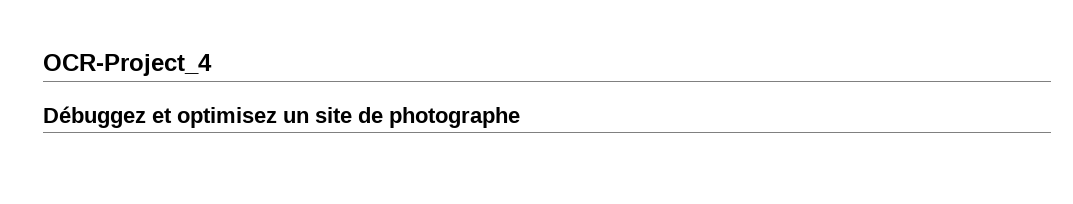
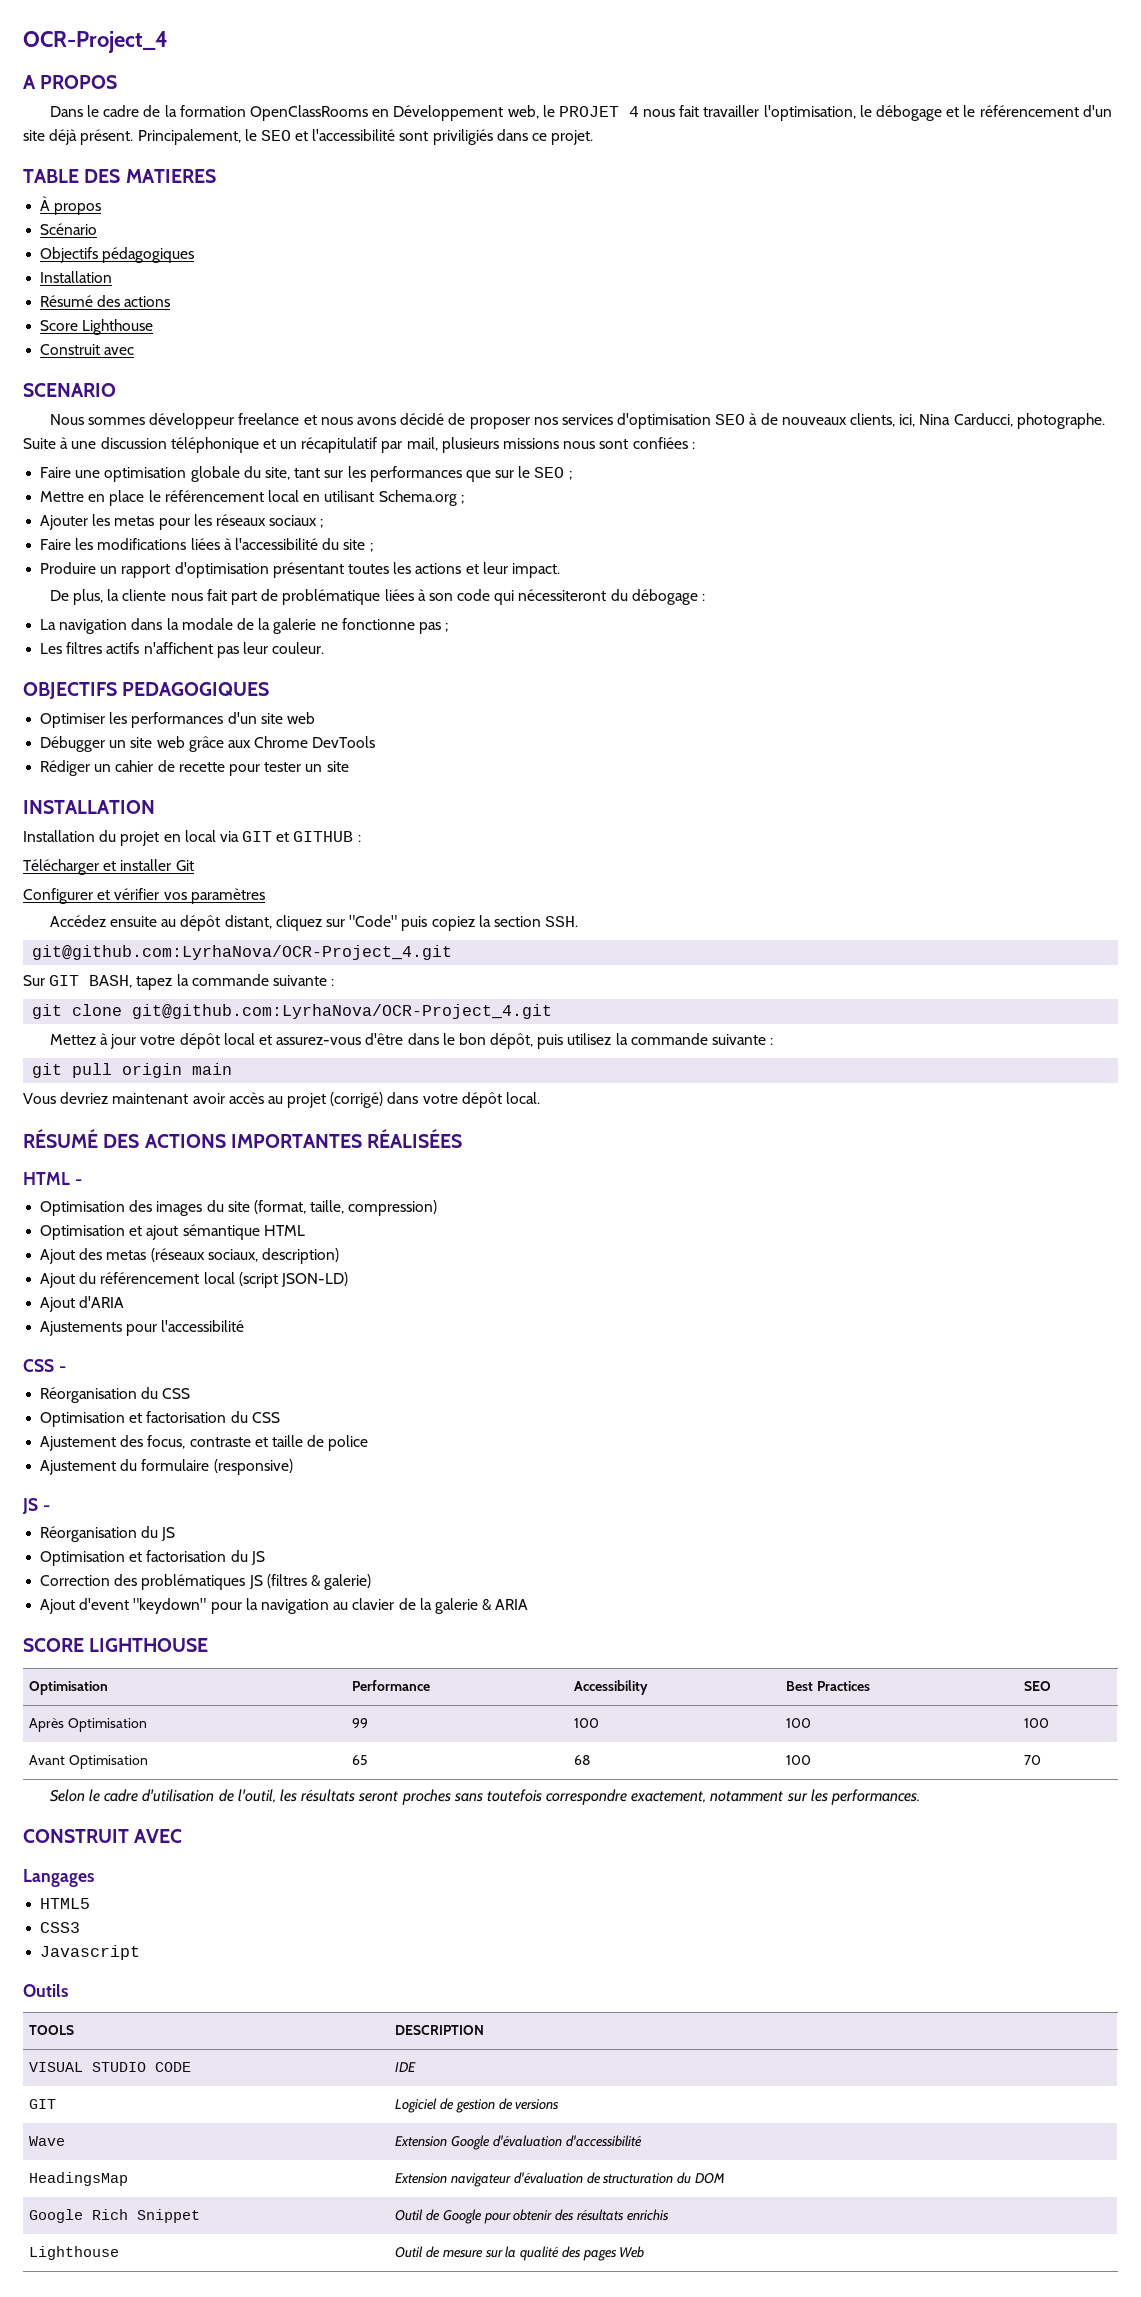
- Débuggez et optimisez un site de photographe
+ A PROPOS
+ Dans le cadre de la formation OpenClassRooms en Développement web, le PROJET 4 nous fait travailler l'optimisation, le débogage et le référencement d'un site déjà présent. Principalement, le SEO et l'accessibilité sont priviligiés dans ce projet.
+ TABLE DES MATIERES
+ À propos
+ Scénario
+ Objectifs pédagogiques
+ Installation
+ Résumé des actions
+ Score Lighthouse
+ Construit avec
+ SCENARIO
+ Nous sommes développeur freelance et nous avons décidé de proposer nos services d'optimisation SEO à de nouveaux clients, ici, Nina Carducci, photographe. Suite à une discussion téléphonique et un récapitulatif par mail, plusieurs missions nous sont confiées :
+ Faire une optimisation globale du site, tant sur les performances que sur le SEO ;
+ Mettre en place le référencement local en utilisant Schema.org ;
+ Ajouter les metas pour les réseaux sociaux ;
+ Faire les modifications liées à l'accessibilité du site ;
+ Produire un rapport d'optimisation présentant toutes les actions et leur impact.
+ De plus, la cliente nous fait part de problématique liées à son code qui nécessiteront du débogage :
+ La navigation dans la modale de la galerie ne fonctionne pas ;
+ Les filtres actifs n'affichent pas leur couleur.
+ OBJECTIFS PEDAGOGIQUES
+ Optimiser les performances d'un site web
+ Débugger un site web grâce aux Chrome DevTools
+ Rédiger un cahier de recette pour tester un site
+ INSTALLATION
+ Installation du projet en local via GIT et GITHUB :
+ Télécharger et installer Git
+ Configurer et vérifier vos paramètres
+ Accédez ensuite au dépôt distant, cliquez sur "Code" puis copiez la section SSH.
+ git@github.com:LyrhaNova/OCR-Project_4.git
+ Sur GIT BASH, tapez la commande suivante :
+ git clone git@github.com:LyrhaNova/OCR-Project_4.git
+ Mettez à jour votre dépôt local et assurez-vous d'être dans le bon dépôt, puis utilisez la commande suivante :
+ git pull origin main
+ Vous devriez maintenant avoir accès au projet (corrigé) dans votre dépôt local.
+ RÉSUMÉ DES ACTIONS IMPORTANTES RÉALISÉES
+ HTML -
+ Optimisation des images du site (format, taille, compression)
+ Optimisation et ajout sémantique HTML
+ Ajout des metas (réseaux sociaux, description)
+ Ajout du référencement local (script JSON-LD)
+ Ajout d'ARIA
+ Ajustements pour l'accessibilité
+ CSS -
+ Réorganisation du CSS
+ Optimisation et factorisation du CSS
+ Ajustement des focus, contraste et taille de police
+ Ajustement du formulaire (responsive)
+ JS -
+ Réorganisation du JS
+ Optimisation et factorisation du JS
+ Correction des problématiques JS (filtres & galerie)
+ Ajout d'event "keydown" pour la navigation au clavier de la galerie & ARIA
+ SCORE LIGHTHOUSE
+ Optimisation | Performance | Accessibility | Best Practices | SEO
+ Après Optimisation | 99 | 100 | 100 | 100
+ Avant Optimisation | 65 | 68 | 100 | 70
+ Selon le cadre d'utilisation de l'outil, les résultats seront proches sans toutefois correspondre exactement, notamment sur les performances.
+ CONSTRUIT AVEC
+ Langages
+ HTML5
+ CSS3
+ Javascript
+ Outils
+ TOOLS | DESCRIPTION
+ VISUAL STUDIO CODE | IDE
+ GIT | Logiciel de gestion de versions
+ Wave | Extension Google d'évaluation d'accessibilité
+ HeadingsMap | Extension navigateur d'évaluation de structuration du DOM
+ Google Rich Snippet | Outil de Google pour obtenir des résultats enrichis
+ Lighthouse | Outil de mesure sur la qualité des pages Web

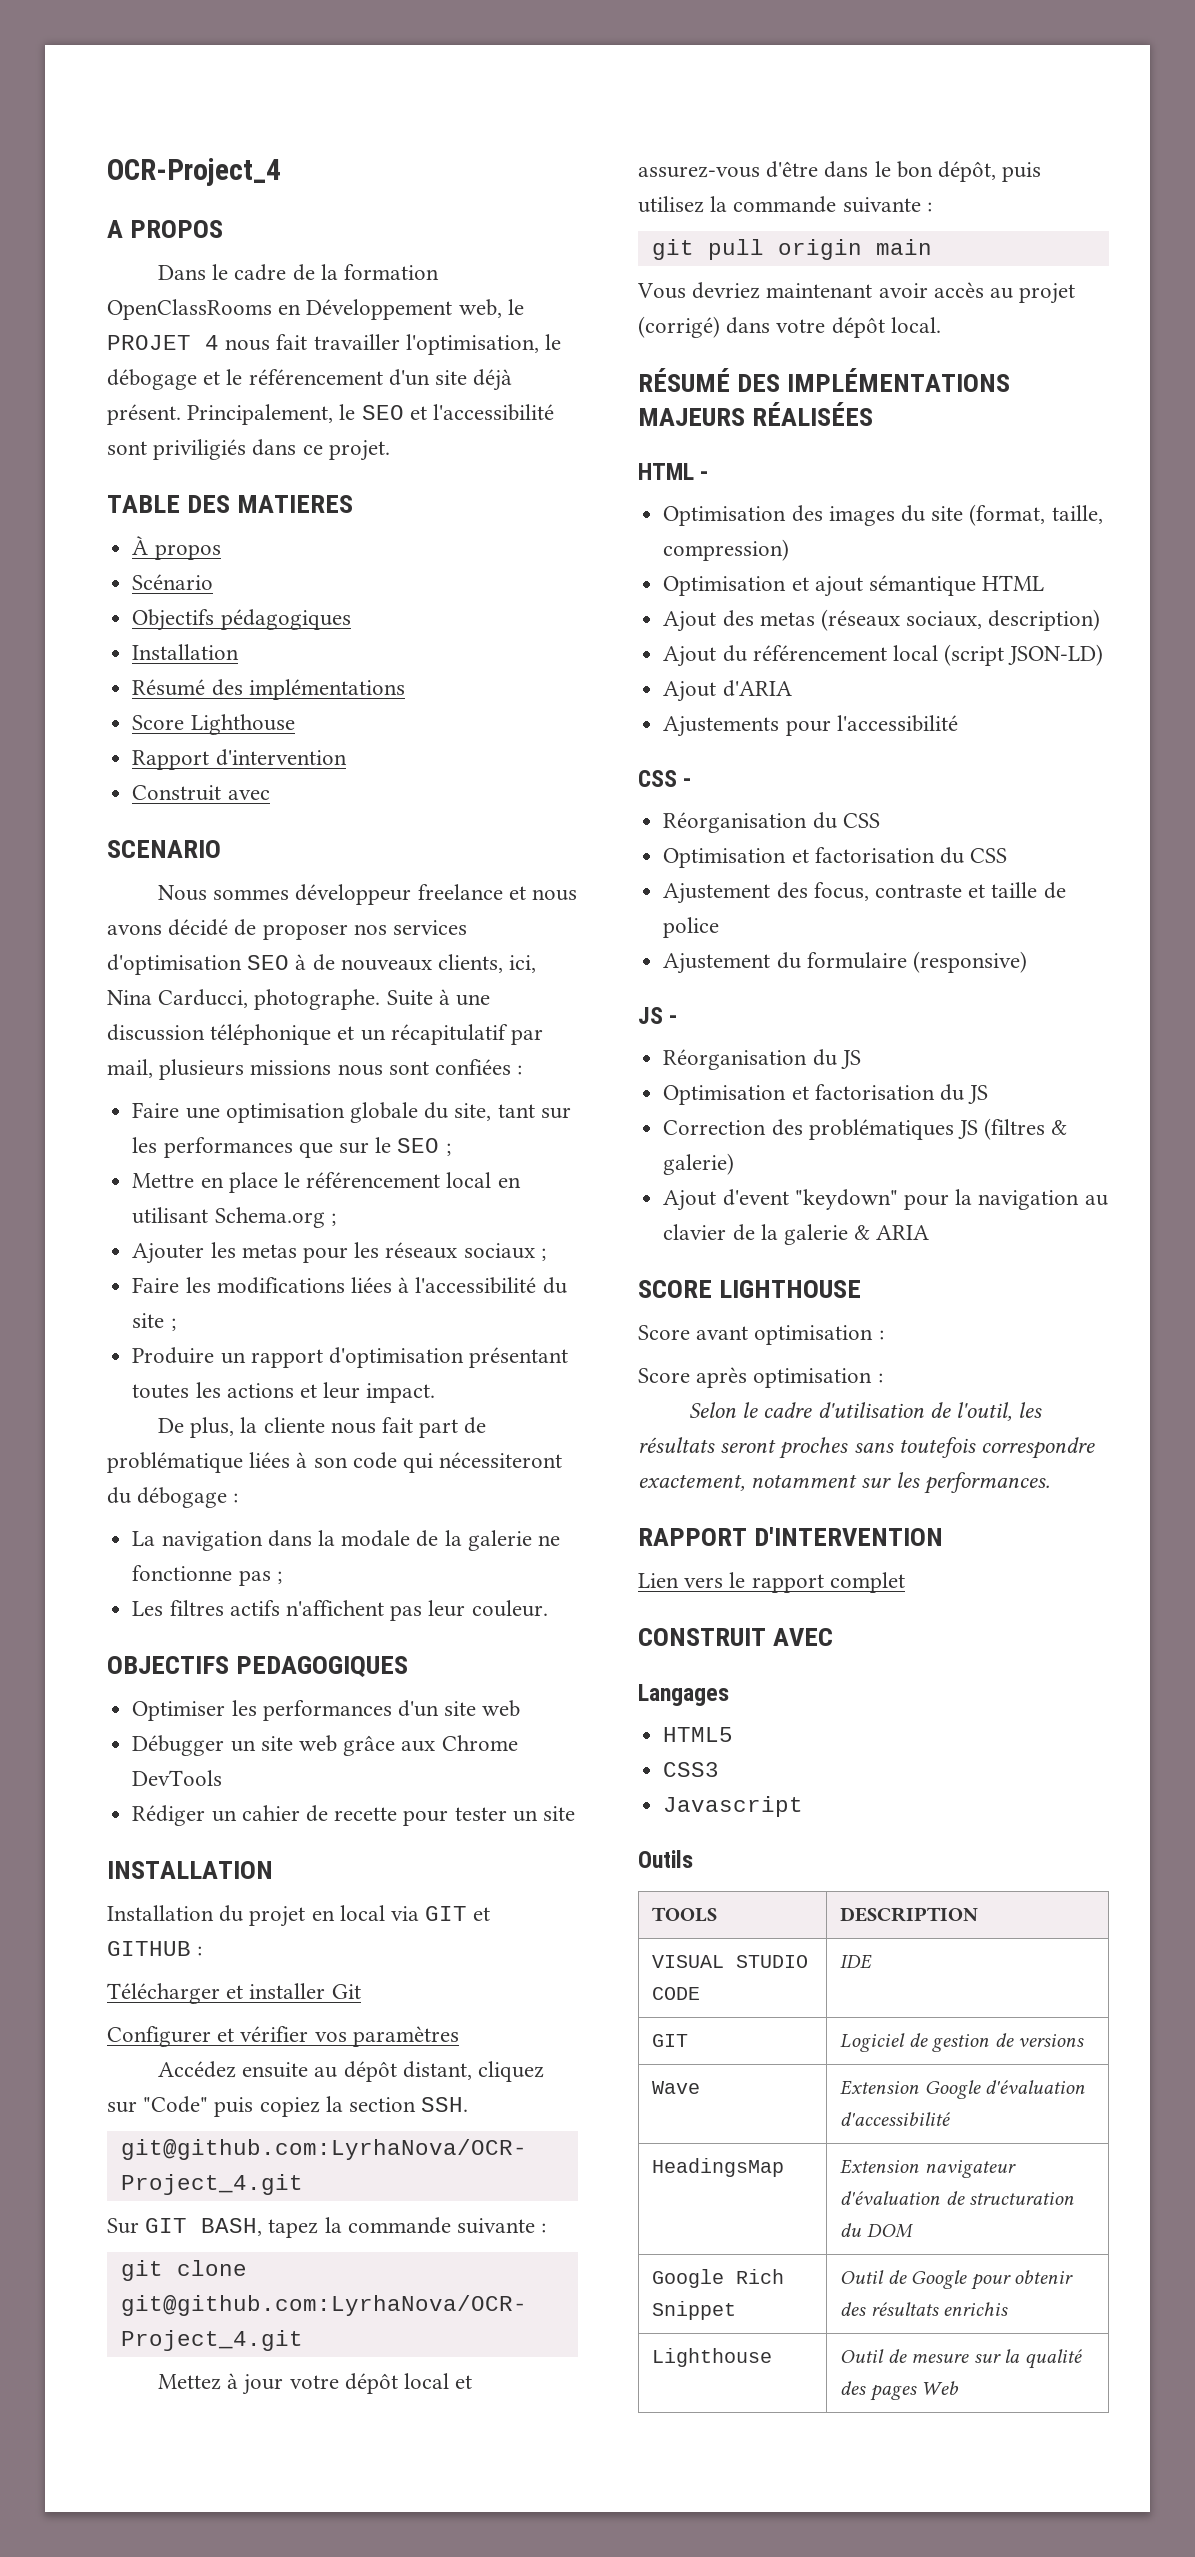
- Résumé des actions
+ Résumé des implémentations
+ Rapport d'intervention
- RÉSUMÉ DES ACTIONS IMPORTANTES RÉALISÉES
+ RÉSUMÉ DES IMPLÉMENTATIONS MAJEURS RÉALISÉES
- Optimisation | Performance | Accessibility | Best Practices | SEO
- Après Optimisation | 99 | 100 | 100 | 100
- Avant Optimisation | 65 | 68 | 100 | 70
+ Score avant optimisation :
+ Score après optimisation :
+ RAPPORT D'INTERVENTION
+ Lien vers le rapport complet

